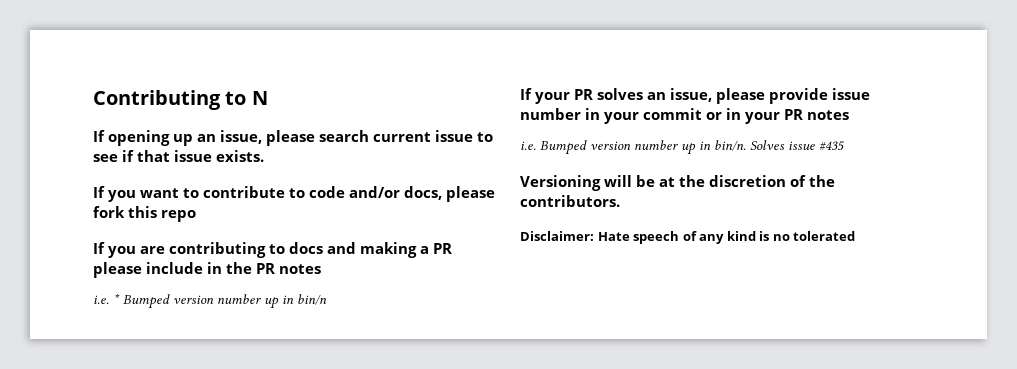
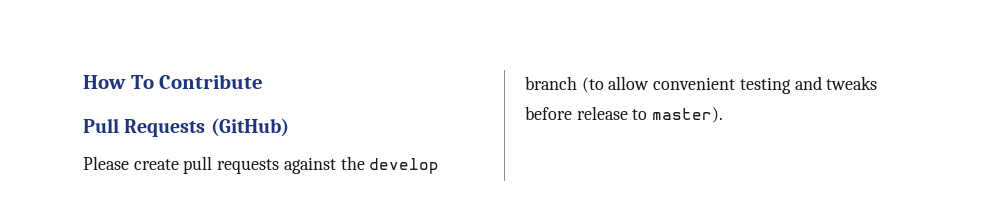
- Contributing to N
- If opening up an issue, please search current issue to see if that issue exists.
- If you want to contribute to code and/or docs, please fork this repo
- If you are contributing to docs and making a PR please include in the PR notes
- i.e. * Bumped version number up in bin/n
- If your PR solves an issue, please provide issue number in your commit or in your PR notes
- i.e. Bumped version number up in bin/n. Solves issue #435
- Versioning will be at the discretion of the contributors.
- Disclaimer: Hate speech of any kind is no tolerated
+ How To Contribute
+ Pull Requests (GitHub)
+ Please create pull requests against the develop branch (to allow convenient testing and tweaks before release to master).

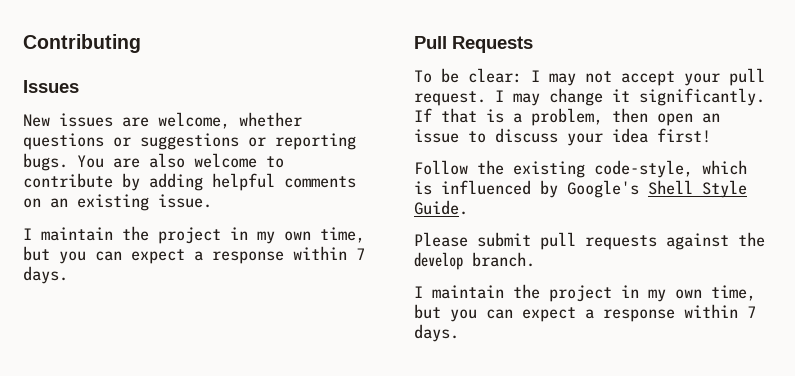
- How To Contribute
- Pull Requests (GitHub)
+ Contributing
+ Issues
+ New issues are welcome, whether questions or suggestions or reporting bugs. You are also welcome to contribute by adding helpful comments on an existing issue.
+ I maintain the project in my own time, but you can expect a response within 7 days.
+ Pull Requests
+ To be clear: I may not accept your pull request. I may change it significantly. If that is a problem, then open an issue to discuss your idea first!
+ Follow the existing code-style, which is influenced by Google's Shell Style Guide.
- Please create pull requests against the develop branch (to allow convenient testing and tweaks before release to master).
+ Please submit pull requests against the develop branch.
+ I maintain the project in my own time, but you can expect a response within 7 days.

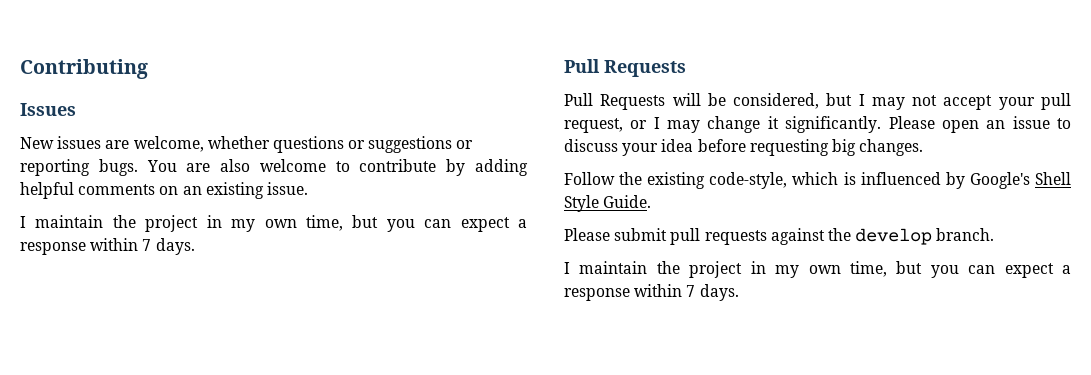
- To be clear: I may not accept your pull request. I may change it significantly.
+ Pull Requests will be considered, but I may not accept your pull request, or I may change it significantly.
- If that is a problem, then open an issue to discuss your idea first!
+ Please open an issue to discuss your idea before requesting big changes.

